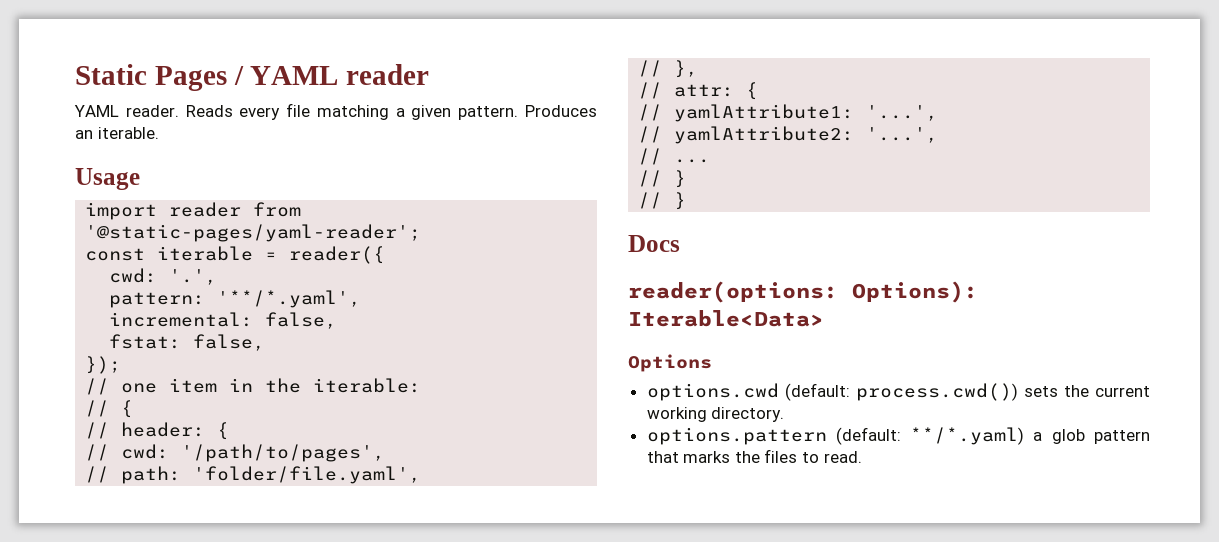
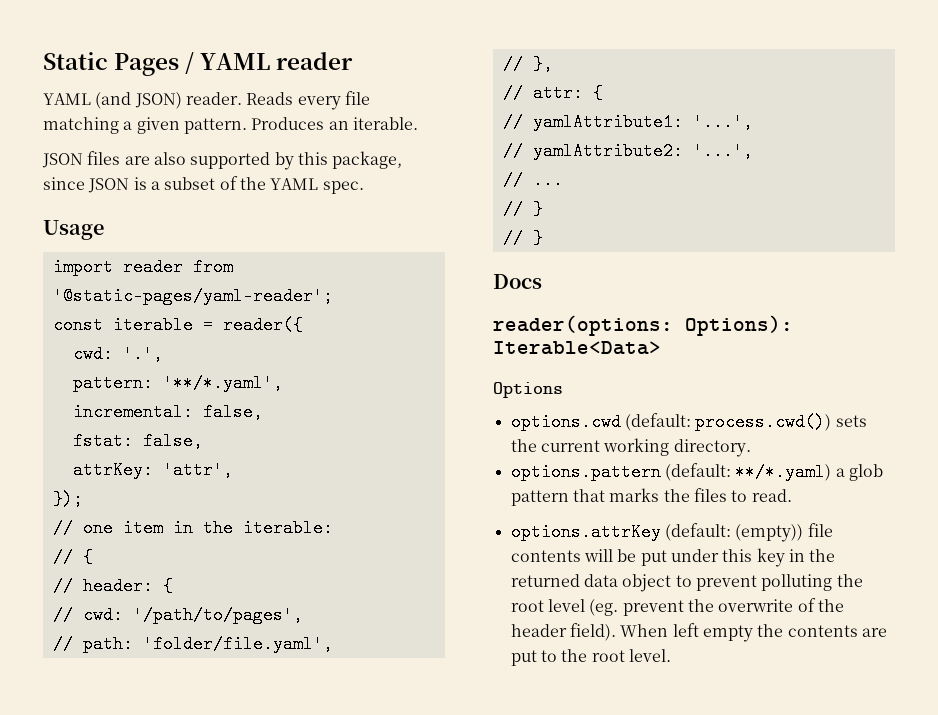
- YAML reader.
+ YAML (and JSON) reader.
+ JSON files are also supported by this package, since JSON is a subset of the YAML spec.
+ attrKey: 'attr',
+ options.attrKey (default: (empty)) file contents will be put under this key in the returned data object to prevent polluting the root level (eg. prevent the overwrite of the header field). When left empty the contents are put to the root level.

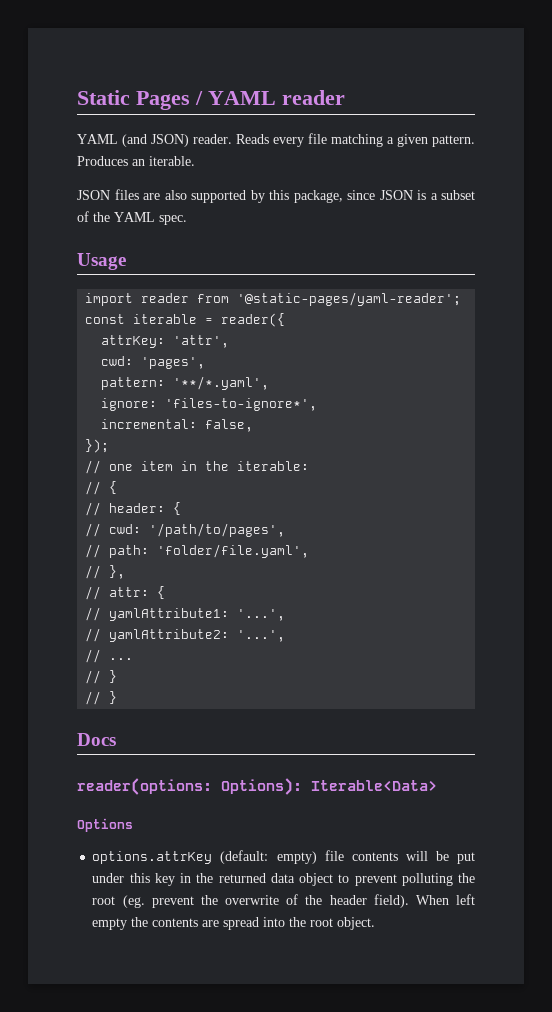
- cwd: '.',
+ attrKey: 'attr',
+ cwd: 'pages',
+ ignore: 'files-to-ignore*',
- fstat: false,
- attrKey: 'attr',
- options.cwd (default: process.cwd()) sets the current working directory.
- options.pattern (default: **/*.yaml) a glob pattern that marks the files to read.
- options.attrKey (default: (empty)) file contents will be put under this key in the returned data object to prevent polluting the root level (eg. prevent the overwrite of the header field).
+ options.attrKey (default: empty) file contents will be put under this key in the returned data object to prevent polluting the root (eg. prevent the overwrite of the header field).
- When left empty the contents are put to the root level.
+ When left empty the contents are spread into the root object.

